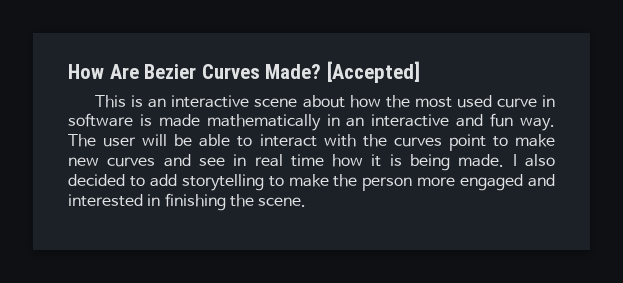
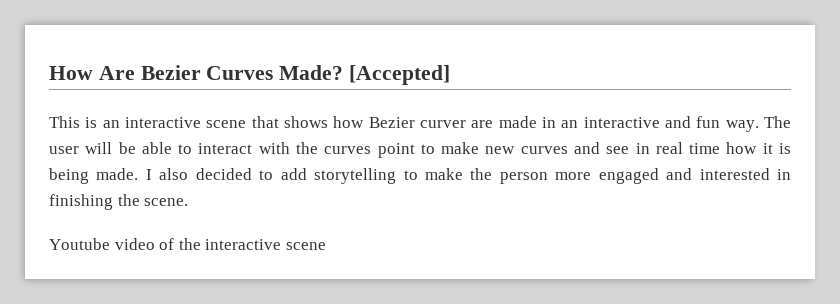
- This is an interactive scene about how the most used curve in software is made mathematically in an interactive and fun way.
+ This is an interactive scene that shows how Bezier curver are made in an interactive and fun way.
+ Youtube video of the interactive scene

